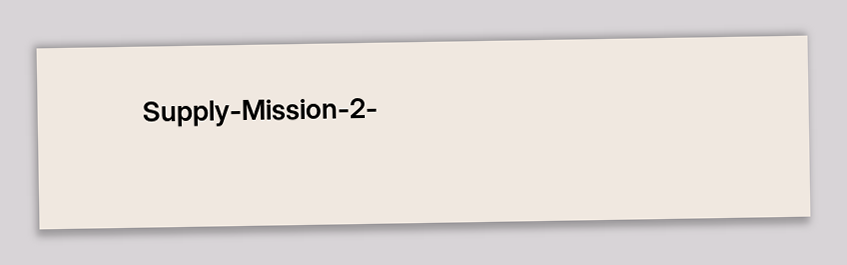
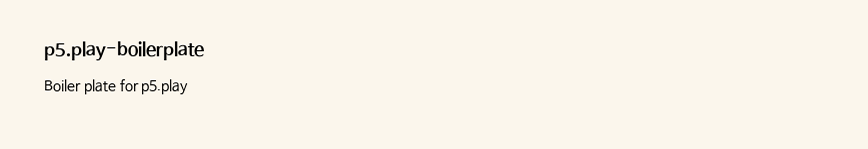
- Supply-Mission-2-
+ p5.play-boilerplate
+ Boiler plate for p5.play

